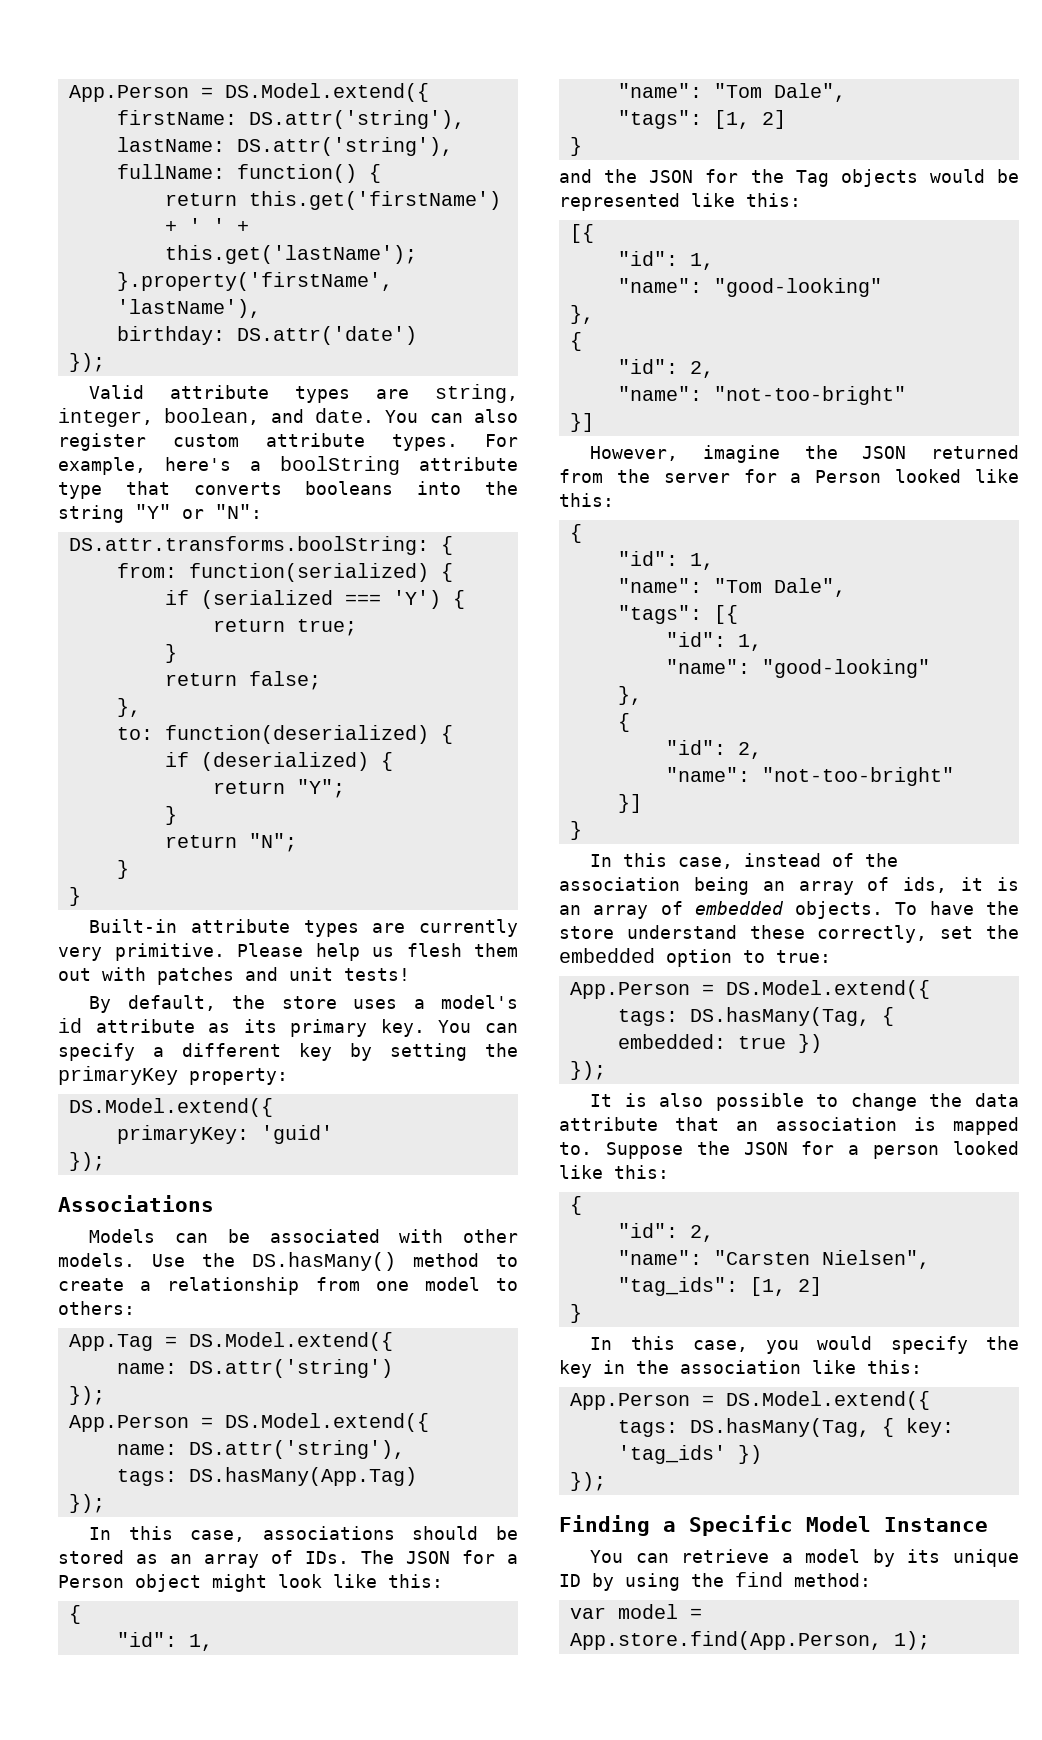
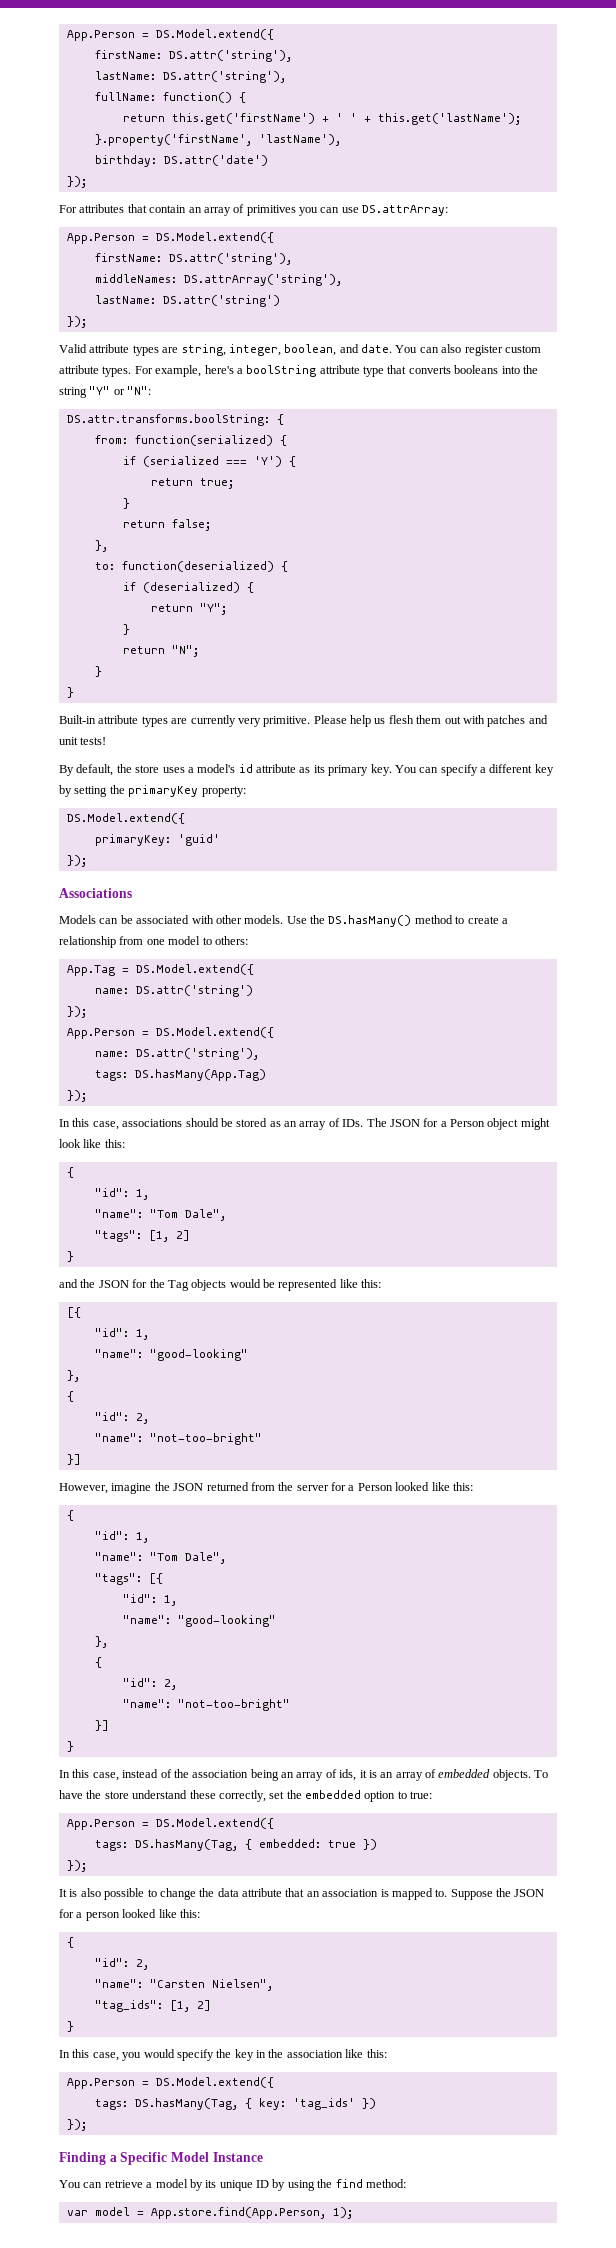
+ For attributes that contain an array of primitives you can use DS.attrArray:
+ App.Person = DS.Model.extend({
+ firstName: DS.attr('string'),
+ middleNames: DS.attrArray('string'),
+ lastName: DS.attr('string')
+ });

